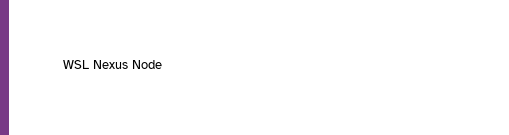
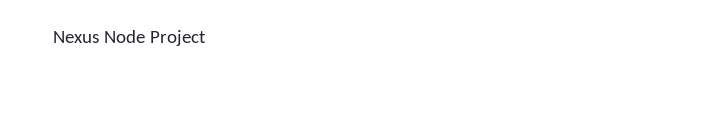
- WSL Nexus Node
+ Nexus Node Project

